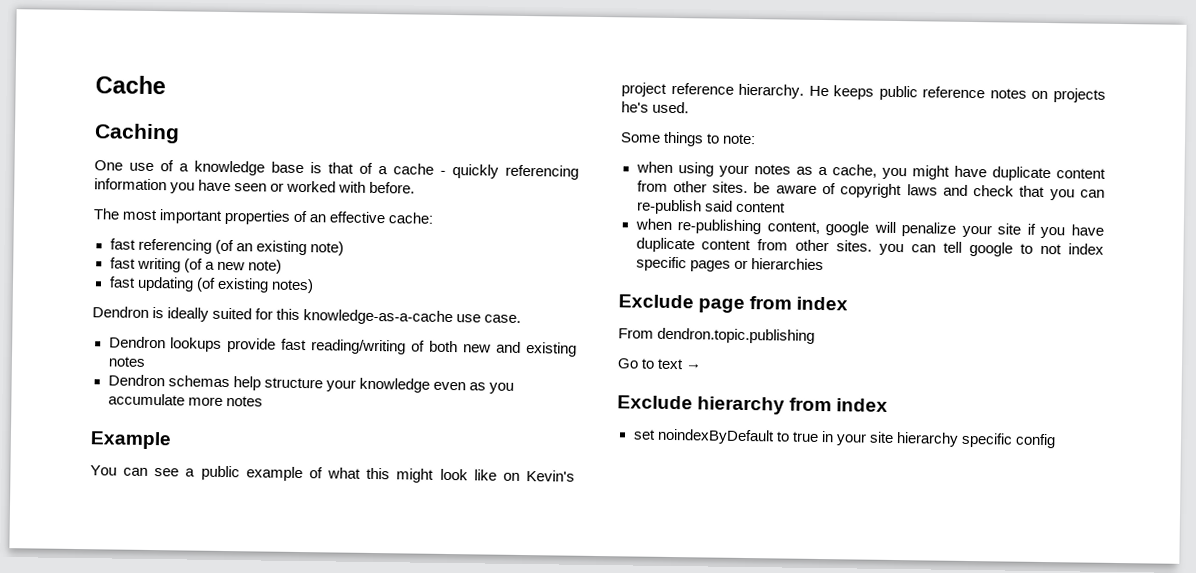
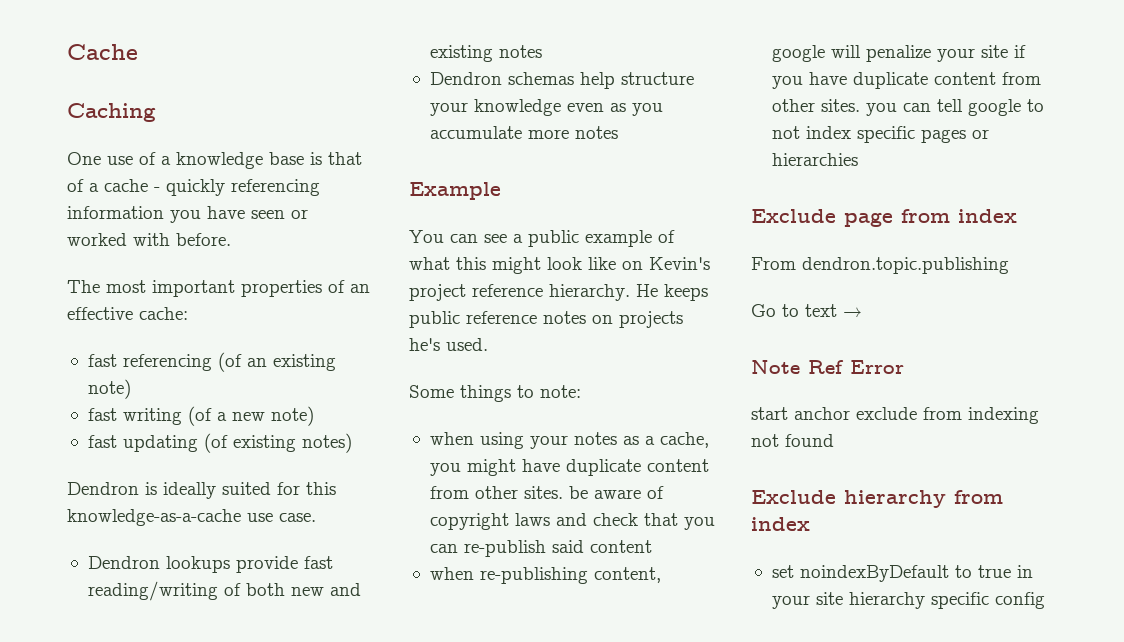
+ Note Ref Error
+ start anchor exclude from indexing not found

